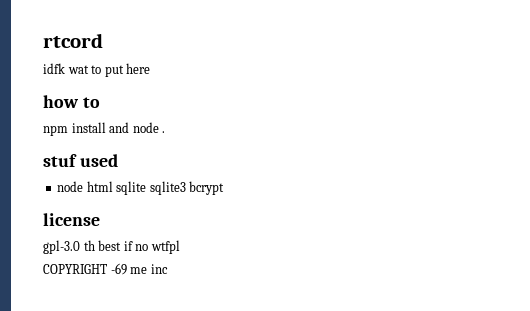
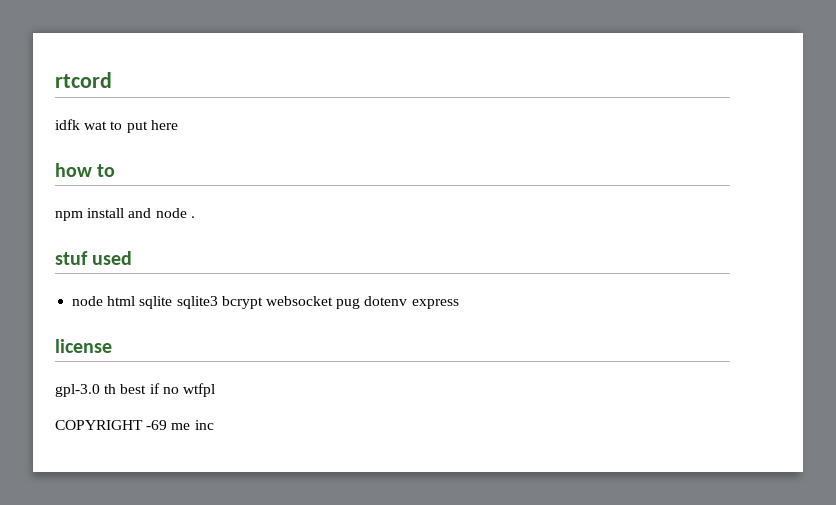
- node html sqlite sqlite3 bcrypt
+ node html sqlite sqlite3 bcrypt websocket pug dotenv express

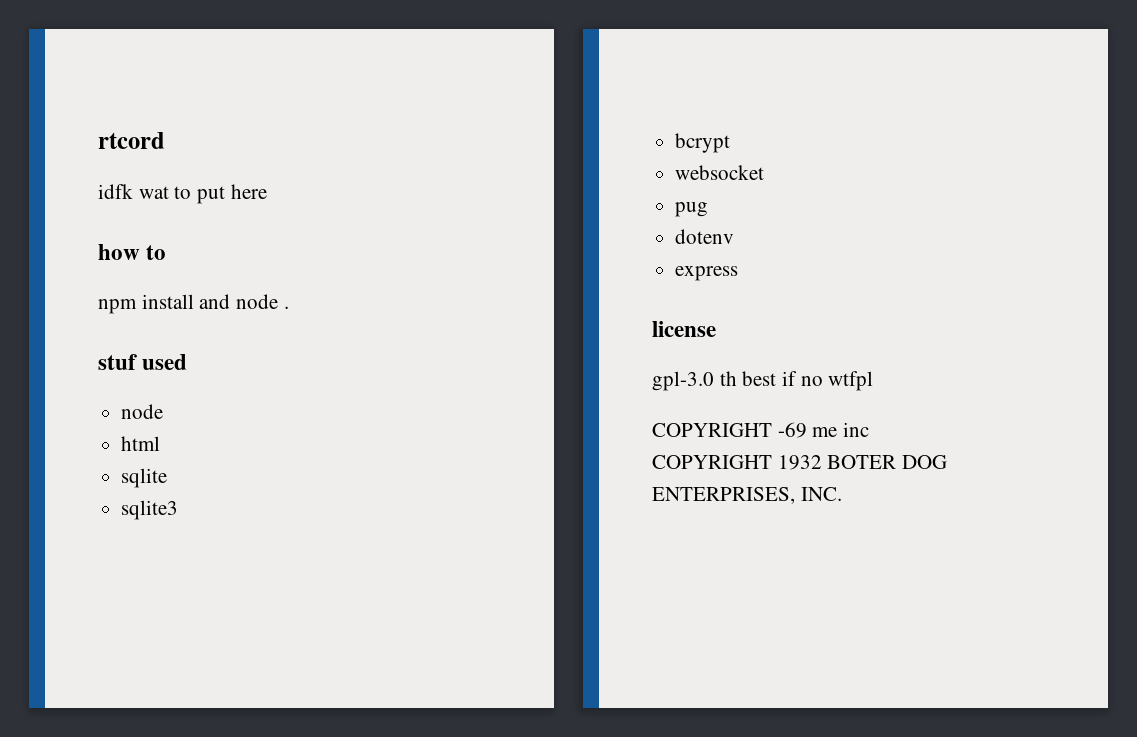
  stuf used
- node html sqlite sqlite3 bcrypt websocket pug dotenv express
+ node
+ html
+ sqlite
+ sqlite3
+ bcrypt
+ websocket
+ pug
+ dotenv
+ express
+ COPYRIGHT 1932 BOTER DOG ENTERPRISES, INC.

